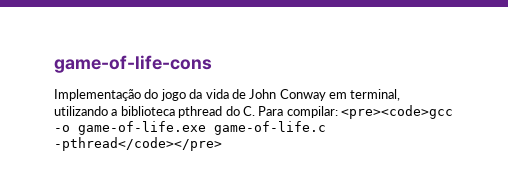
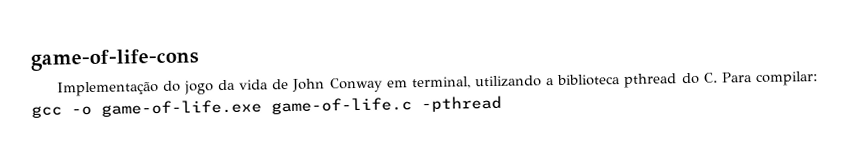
- Implementação do jogo da vida de John Conway em terminal, utilizando a biblioteca pthread do C. Para compilar: <pre><code>gcc -o game-of-life.exe game-of-life.c -pthread</code></pre>
+ Implementação do jogo da vida de John Conway em terminal, utilizando a biblioteca pthread do C. Para compilar: gcc -o game-of-life.exe game-of-life.c -pthread

